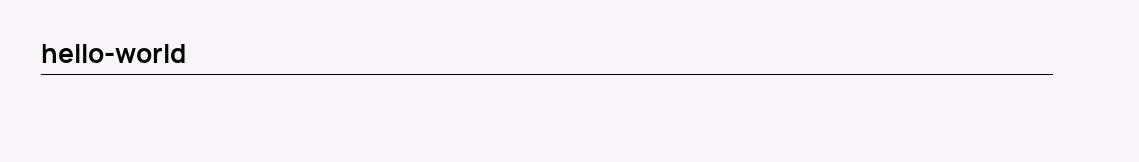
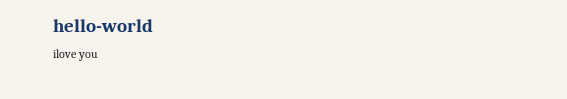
+ ilove you

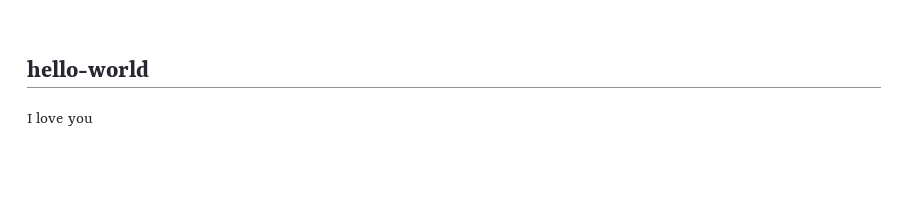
- ilove you
+ I love you

